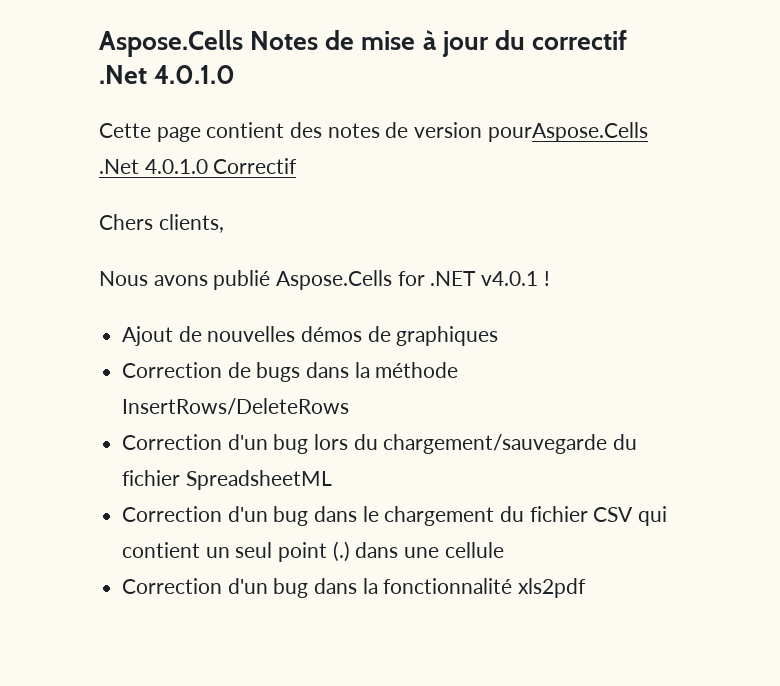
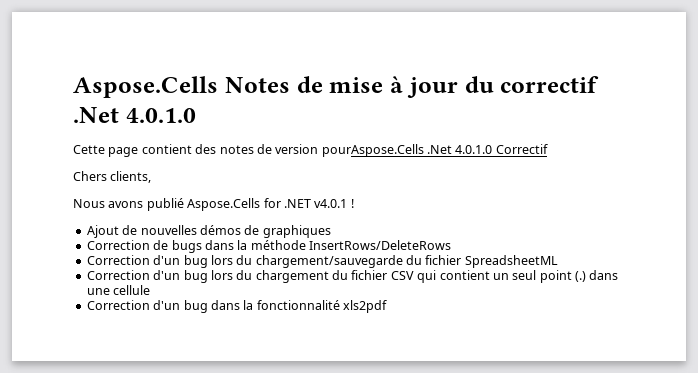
- Correction d'un bug dans le chargement du fichier CSV qui contient un seul point (.) dans une cellule
+ Correction d'un bug lors du chargement du fichier CSV qui contient un seul point (.) dans une cellule

